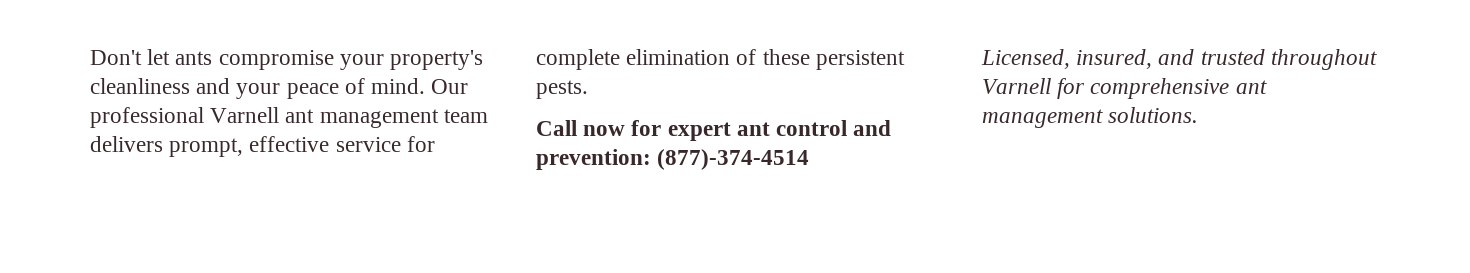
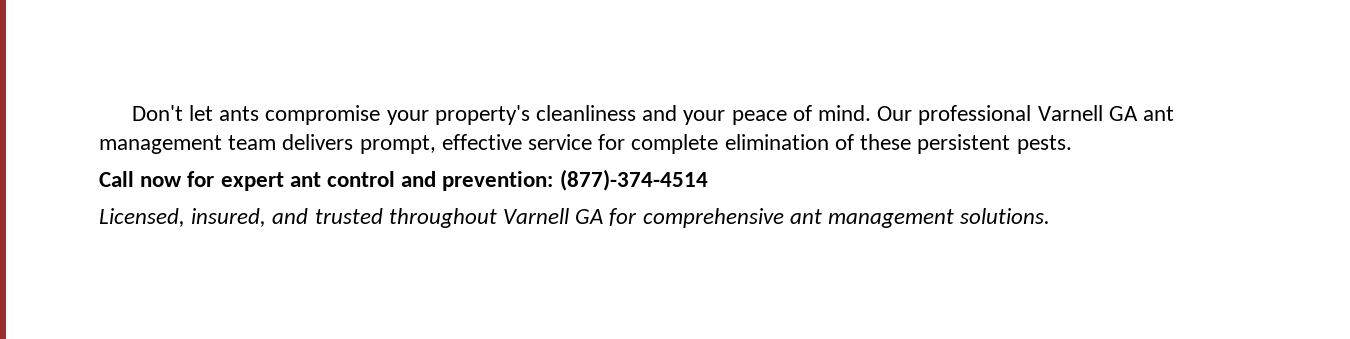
- Our professional Varnell ant management team delivers prompt, effective service for complete elimination of these persistent pests.
+ Our professional Varnell GA ant management team delivers prompt, effective service for complete elimination of these persistent pests.
- Licensed, insured, and trusted throughout Varnell for comprehensive ant management solutions.
+ Licensed, insured, and trusted throughout Varnell GA for comprehensive ant management solutions.

